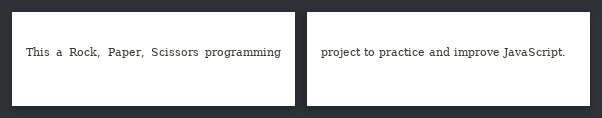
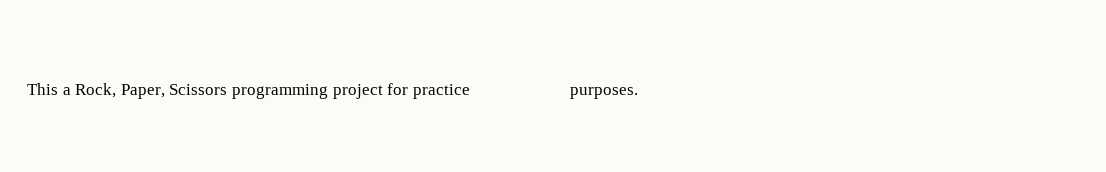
- This a Rock, Paper, Scissors programming project to practice and improve JavaScript.
+ This a Rock, Paper, Scissors programming project for practice purposes.

